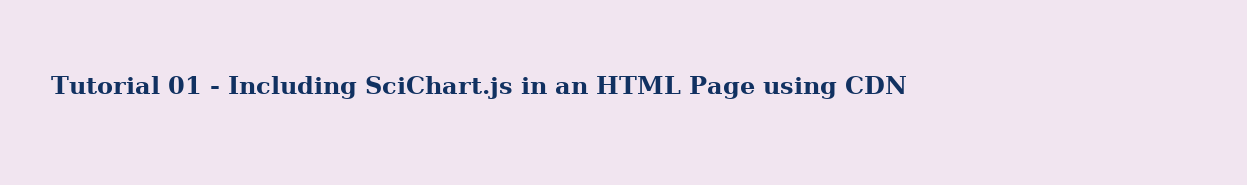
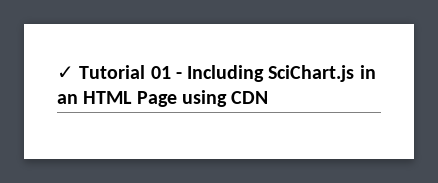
- Tutorial 01 - Including SciChart.js in an HTML Page using CDN
+ ✓ Tutorial 01 - Including SciChart.js in an HTML Page using CDN

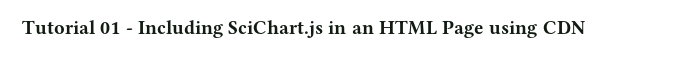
- ✓ Tutorial 01 - Including SciChart.js in an HTML Page using CDN
+ Tutorial 01 - Including SciChart.js in an HTML Page using CDN

